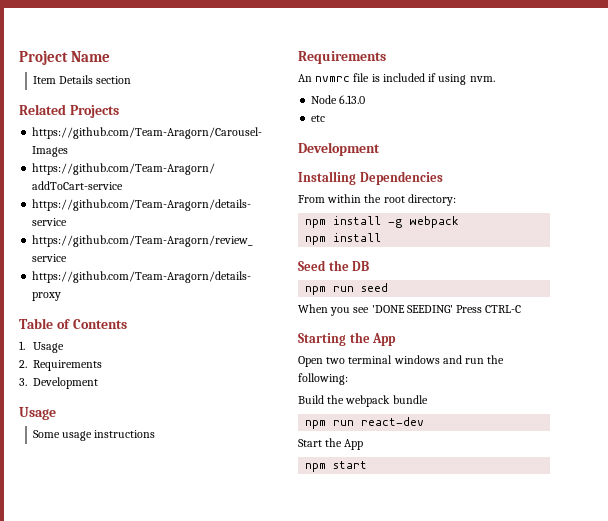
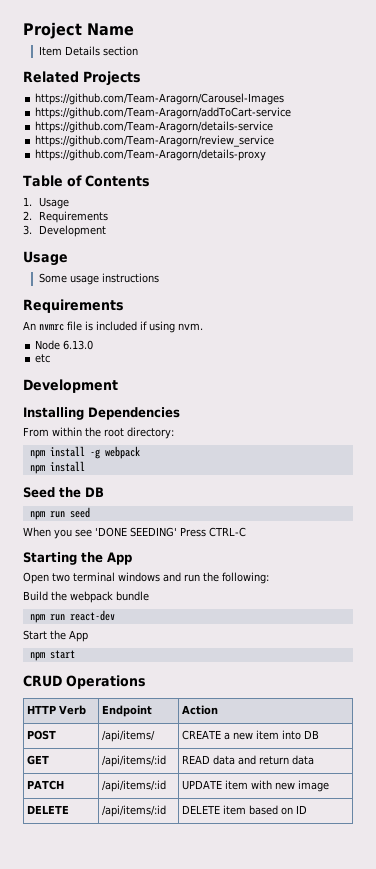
+ CRUD Operations
+ HTTP Verb | Endpoint | Action
+ POST | /api/items/ | CREATE a new item into DB
+ GET | /api/items/:id | READ data and return data
+ PATCH | /api/items/:id | UPDATE item with new image
+ DELETE | /api/items/:id | DELETE item based on ID

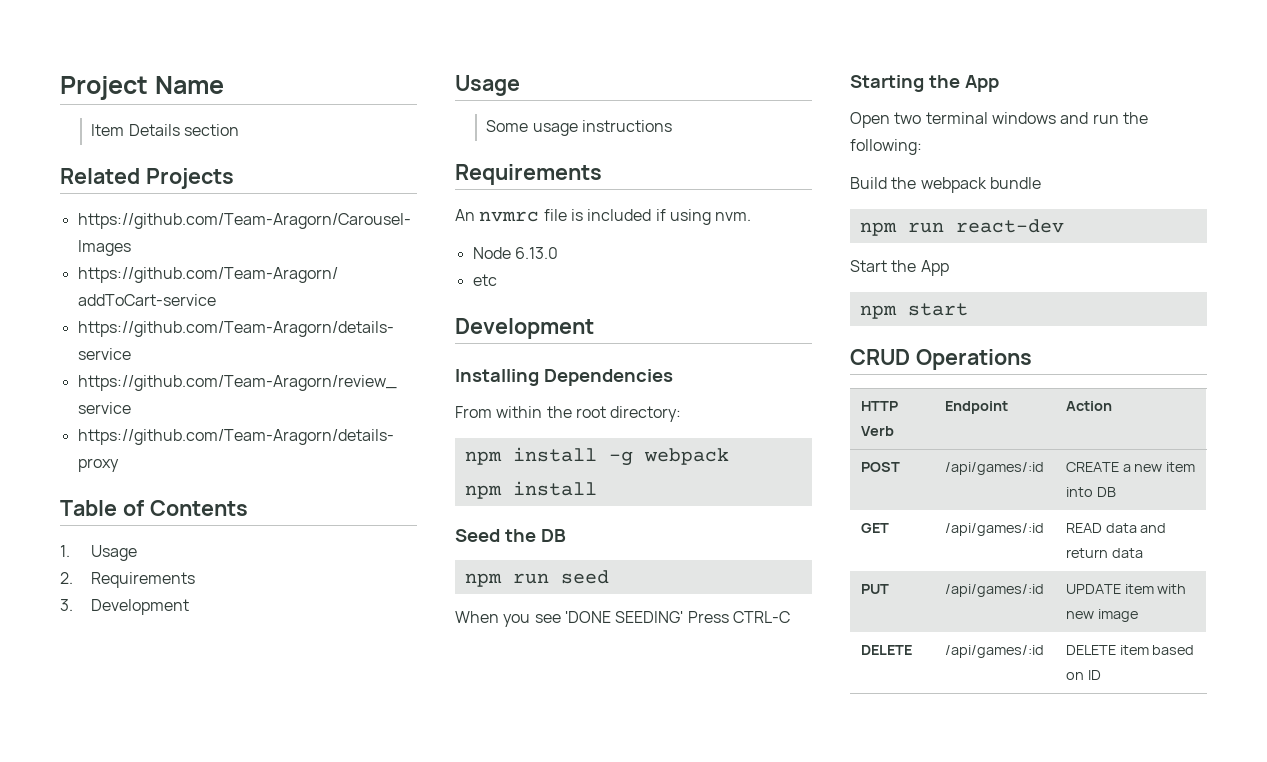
- POST | /api/items/ | CREATE a new item into DB
+ POST | /api/games/:id | CREATE a new item into DB
- GET | /api/items/:id | READ data and return data
+ GET | /api/games/:id | READ data and return data
- PATCH | /api/items/:id | UPDATE item with new image
+ PUT | /api/games/:id | UPDATE item with new image
- DELETE | /api/items/:id | DELETE item based on ID
+ DELETE | /api/games/:id | DELETE item based on ID

